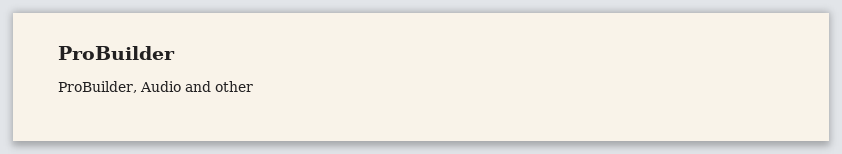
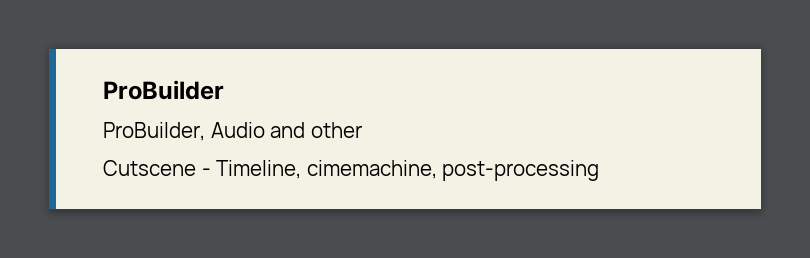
+ Cutscene - Timeline, cimemachine, post-processing

